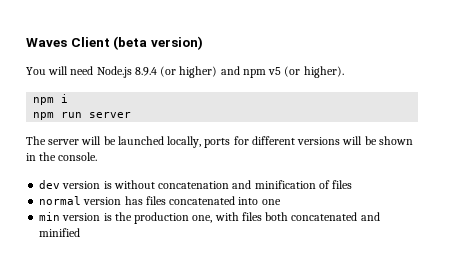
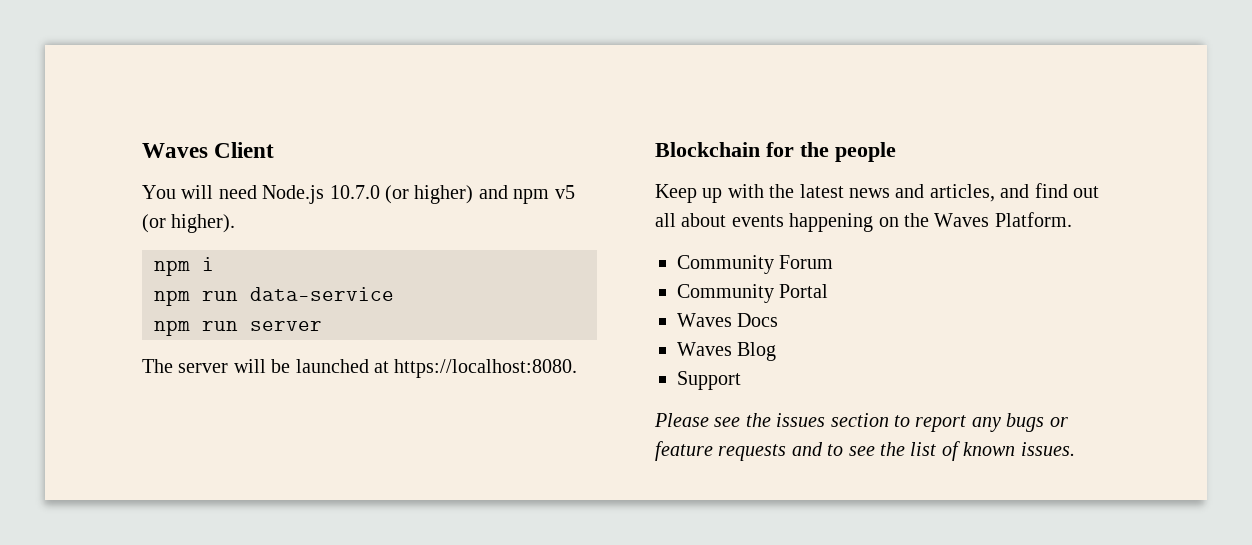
- Waves Client (beta version)
+ Waves Client
- You will need Node.js 8.9.4 (or higher) and npm v5 (or higher).
+ You will need Node.js 10.7.0 (or higher) and npm v5 (or higher).
+ npm run data-service
- The server will be launched locally, ports for different versions will be shown in the console.
- dev version is without concatenation and minification of files
- normal version has files concatenated into one
- min version is the production one, with files both concatenated and minified
+ The server will be launched at https://localhost:8080.
+ Blockchain for the people
+ Keep up with the latest news and articles, and find out all about events happening on the Waves Platform.
+ Community Forum
+ Community Portal
+ Waves Docs
+ Waves Blog
+ Support
+ Please see the issues section to report any bugs or feature requests and to see the list of known issues.

